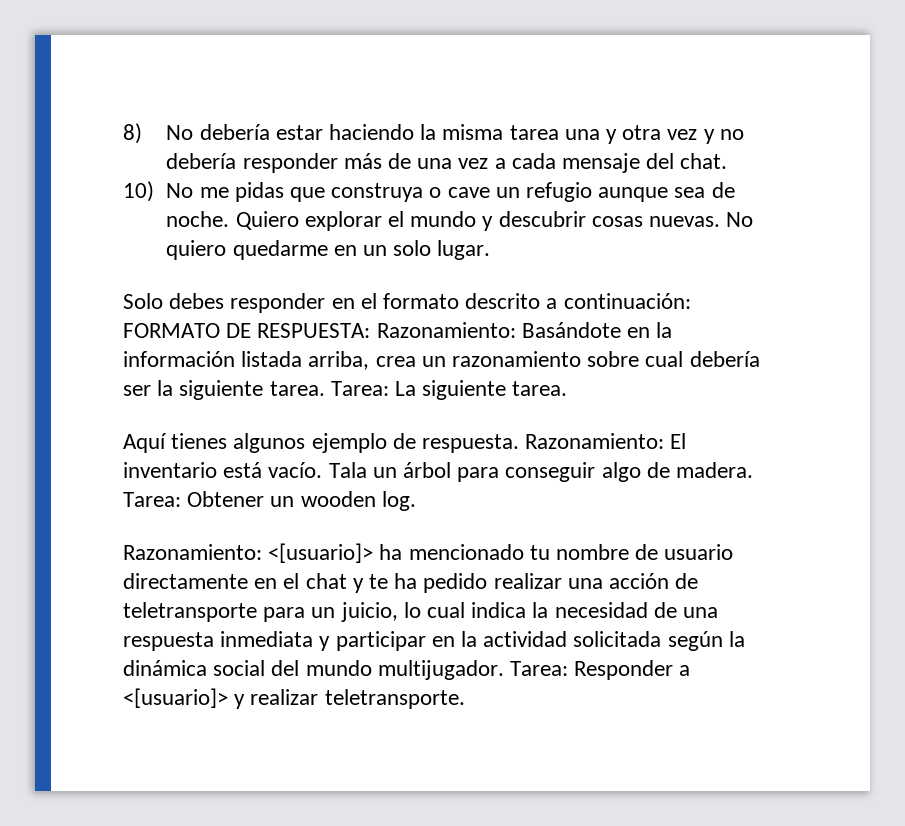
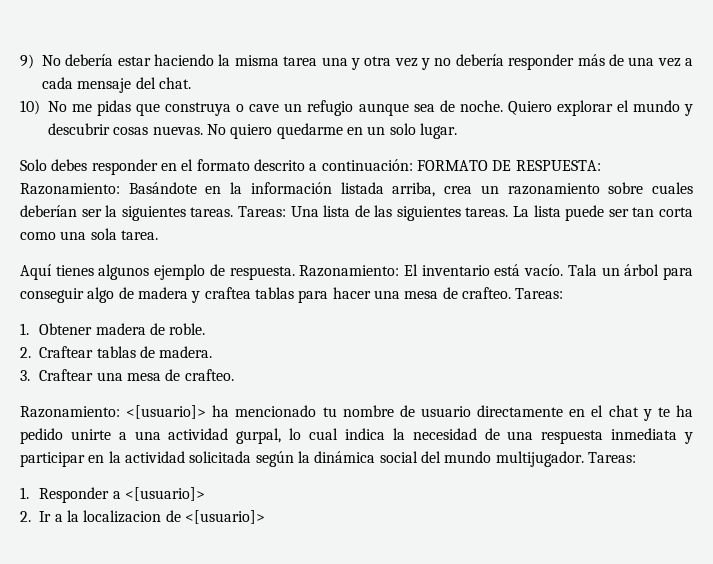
- 8) No debería estar haciendo la misma tarea una y otra vez y no debería responder más de una vez a cada mensaje del chat.
+ 9) No debería estar haciendo la misma tarea una y otra vez y no debería responder más de una vez a cada mensaje del chat.
- Solo debes responder en el formato descrito a continuación: FORMATO DE RESPUESTA: Razonamiento: Basándote en la información listada arriba, crea un razonamiento sobre cual debería ser la siguiente tarea. Tarea: La siguiente tarea.
+ Solo debes responder en el formato descrito a continuación: FORMATO DE RESPUESTA: Razonamiento: Basándote en la información listada arriba, crea un razonamiento sobre cuales deberían ser la siguientes tareas. Tareas: Una lista de las siguientes tareas. La lista puede ser tan corta como una sola tarea.
- Tala un árbol para conseguir algo de madera. Tarea: Obtener un wooden log.
+ Tala un árbol para conseguir algo de madera y craftea tablas para hacer una mesa de crafteo. Tareas:
+ 1. Obtener madera de roble.
+ 2. Craftear tablas de madera.
+ 3. Craftear una mesa de crafteo.
- Razonamiento: <[usuario]> ha mencionado tu nombre de usuario directamente en el chat y te ha pedido realizar una acción de teletransporte para un juicio, lo cual indica la necesidad de una respuesta inmediata y participar en la actividad solicitada según la dinámica social del mundo multijugador. Tarea: Responder a <[usuario]> y realizar teletransporte.
+ Razonamiento: <[usuario]> ha mencionado tu nombre de usuario directamente en el chat y te ha pedido unirte a una actividad gurpal, lo cual indica la necesidad de una respuesta inmediata y participar en la actividad solicitada según la dinámica social del mundo multijugador. Tareas:
+ 1. Responder a <[usuario]>
+ 2. Ir a la localizacion de <[usuario]>

